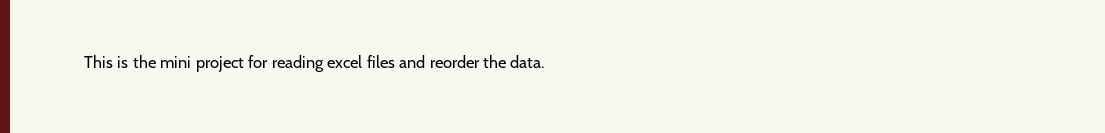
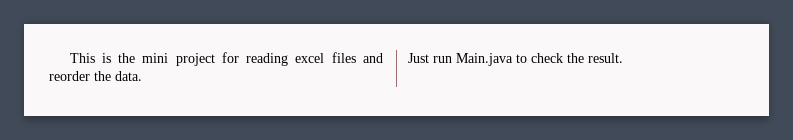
+ Just run Main.java to check the result.

